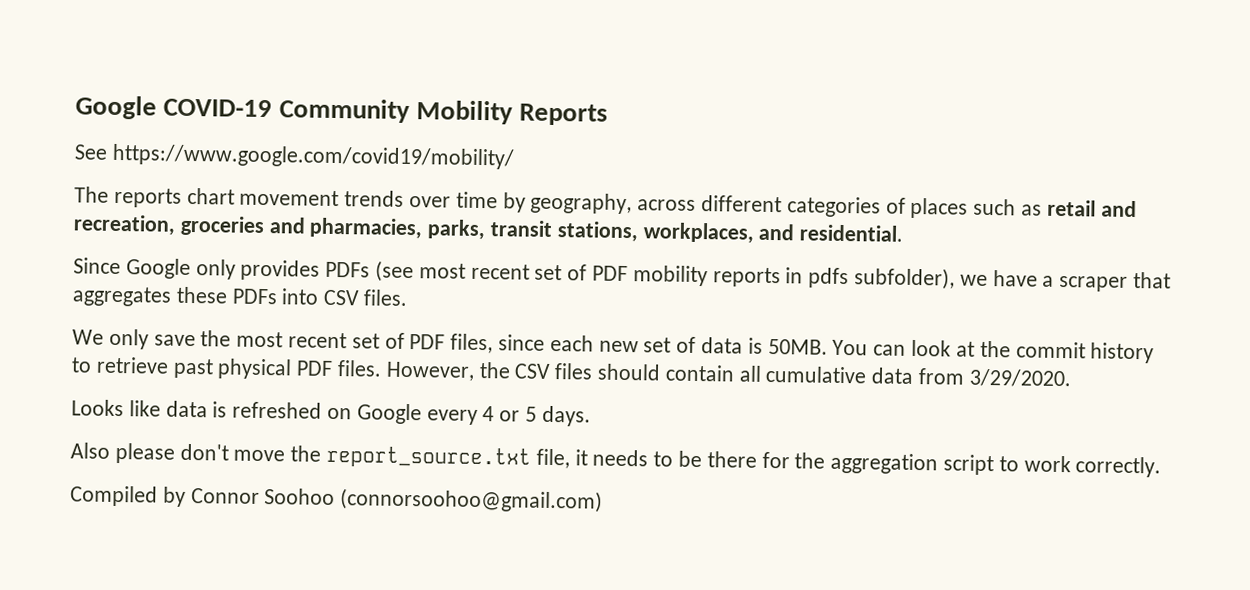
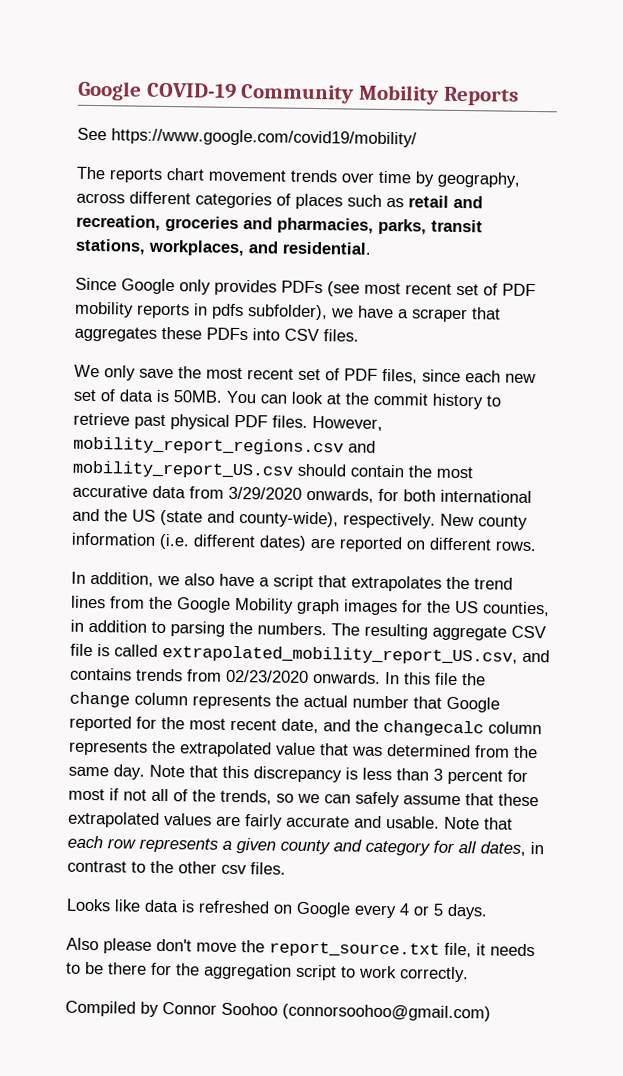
- However, the CSV files should contain all cumulative data from 3/29/2020.
+ However, mobility_report_regions.csv and mobility_report_US.csv should contain the most accurative data from 3/29/2020 onwards, for both international and the US (state and county-wide), respectively. New county information (i.e. different dates) are reported on different rows.
+ In addition, we also have a script that extrapolates the trend lines from the Google Mobility graph images for the US counties, in addition to parsing the numbers. The resulting aggregate CSV file is called extrapolated_mobility_report_US.csv, and contains trends from 02/23/2020 onwards. In this file the change column represents the actual number that Google reported for the most recent date, and the changecalc column represents the extrapolated value that was determined from the same day. Note that this discrepancy is less than 3 percent for most if not all of the trends, so we can safely assume that these extrapolated values are fairly accurate and usable. Note that each row represents a given county and category for all dates, in contrast to the other csv files.

